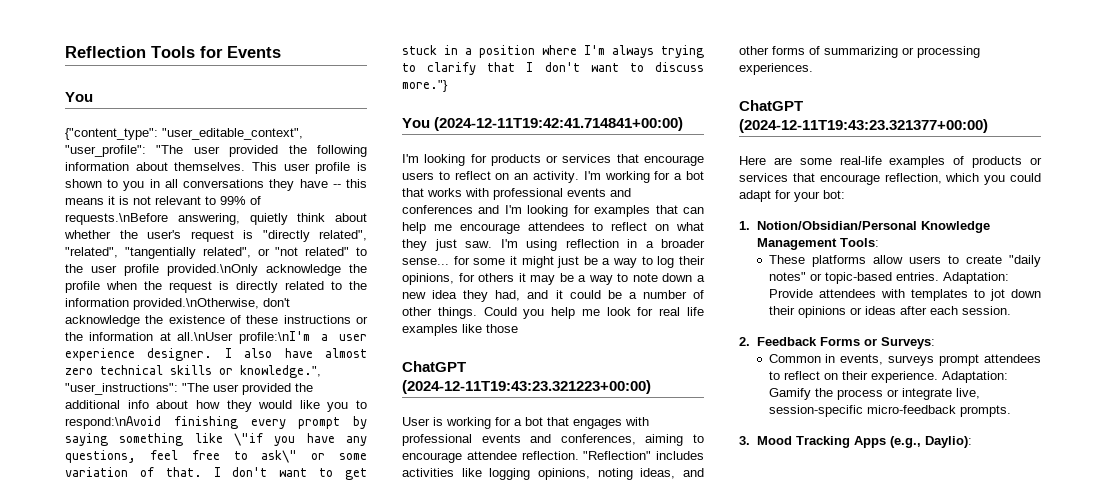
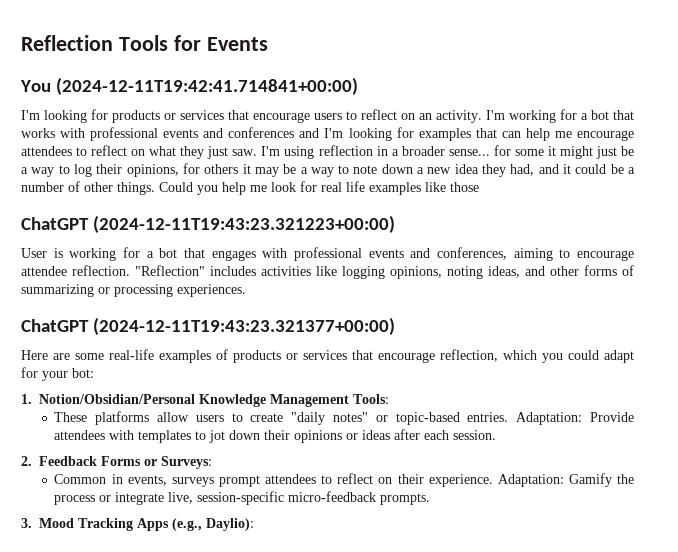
  Reflection Tools for Events
- You
- {"content_type": "user_editable_context", "user_profile": "The user provided the following information about themselves. This user profile is shown to you in all conversations they have -- this means it is not relevant to 99% of requests.\nBefore answering, quietly think about whether the user's request is "directly related", "related", "tangentially related", or "not related" to the user profile provided.\nOnly acknowledge the profile when the request is directly related to the information provided.\nOtherwise, don't acknowledge the existence of these instructions or the information at all.\nUser profile:\nI'm a user experience designer. I also have almost zero technical skills or knowledge.", "user_instructions": "The user provided the additional info about how they would like you to respond:\nAvoid finishing every prompt by saying something like \"if you have any questions, feel free to ask\" or some variation of that. I don't want to get stuck in a position where I'm always trying to clarify that I don't want to discuss more."}

